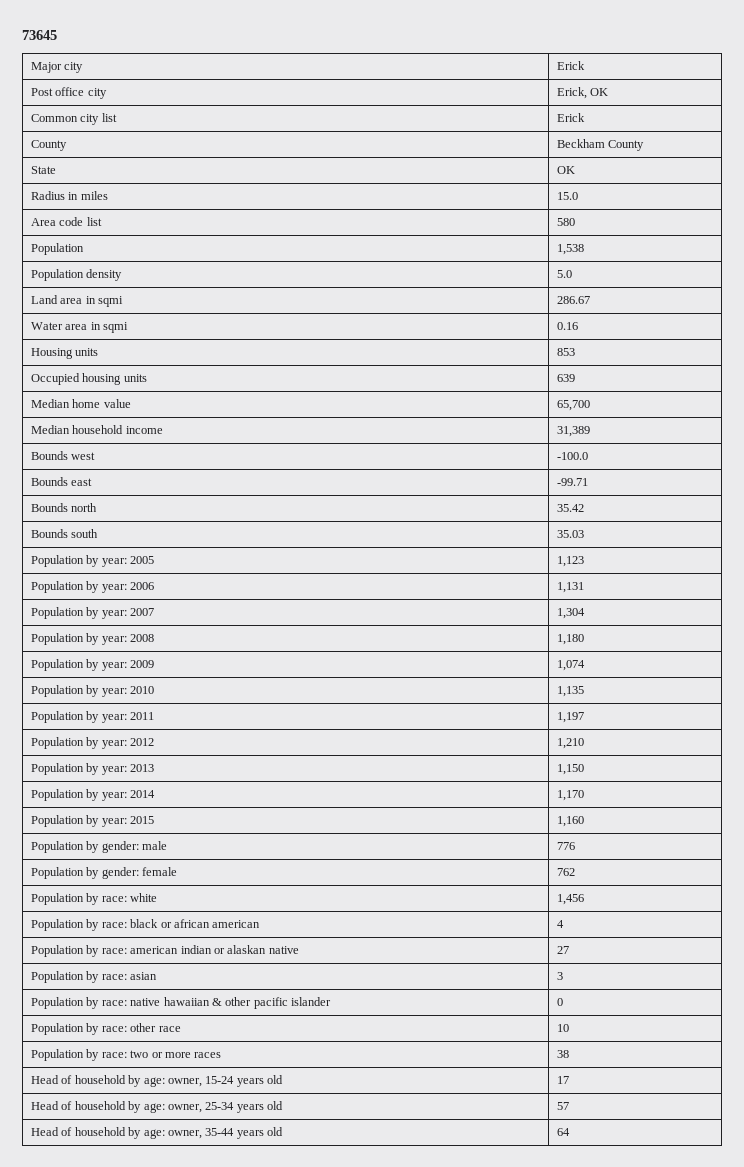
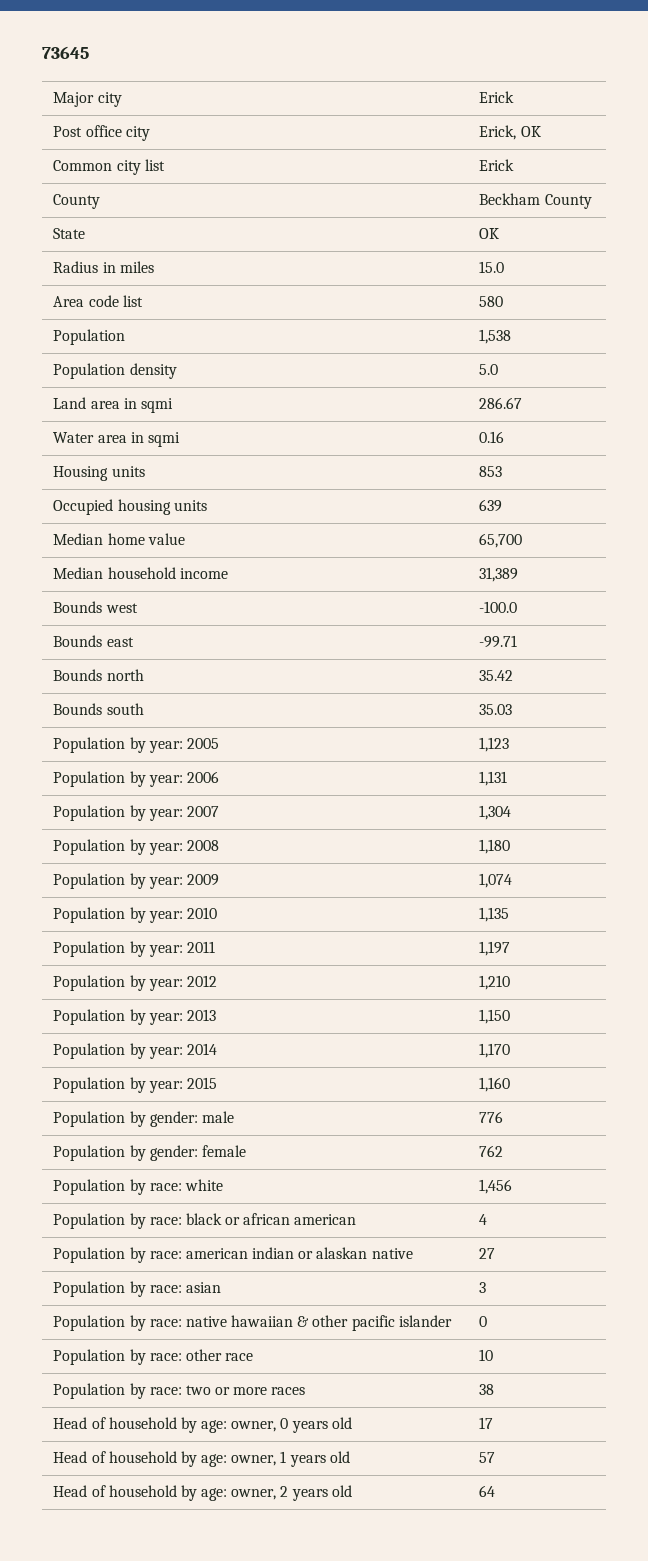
- Head of household by age: owner, 15-24 years old | 17
+ Head of household by age: owner, 0 years old | 17
- Head of household by age: owner, 25-34 years old | 57
+ Head of household by age: owner, 1 years old | 57
- Head of household by age: owner, 35-44 years old | 64
+ Head of household by age: owner, 2 years old | 64

